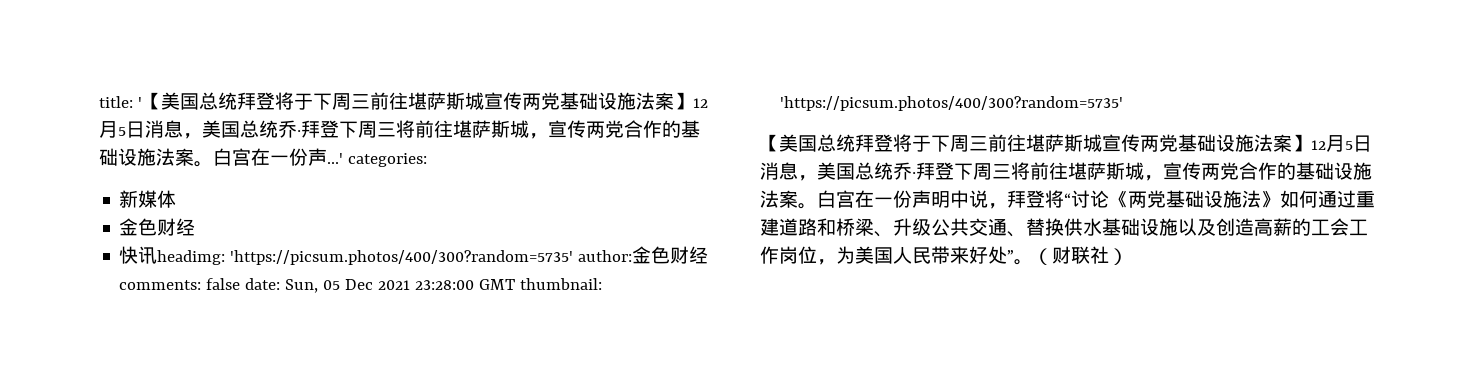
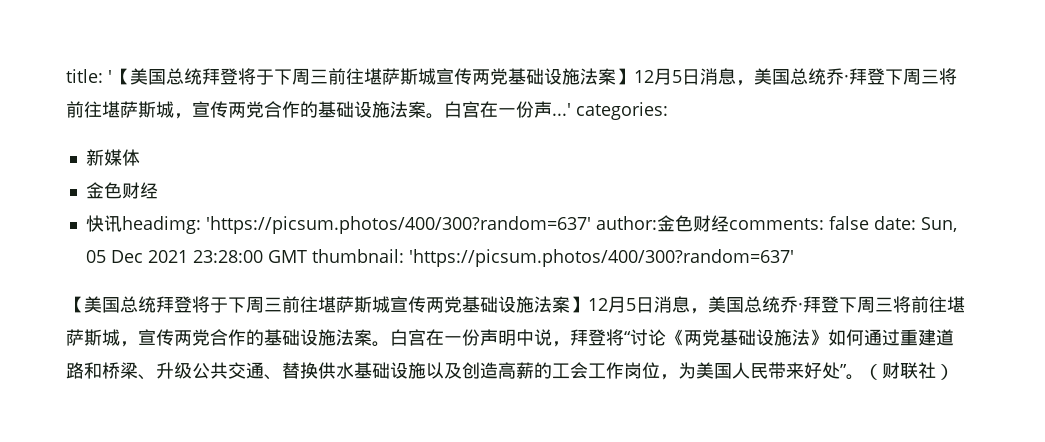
- 快讯headimg: 'https://picsum.photos/400/300?random=5735' author:金色财经comments: false date: Sun, 05 Dec 2021 23:28:00 GMT thumbnail: 'https://picsum.photos/400/300?random=5735'
+ 快讯headimg: 'https://picsum.photos/400/300?random=637' author:金色财经comments: false date: Sun, 05 Dec 2021 23:28:00 GMT thumbnail: 'https://picsum.photos/400/300?random=637'

